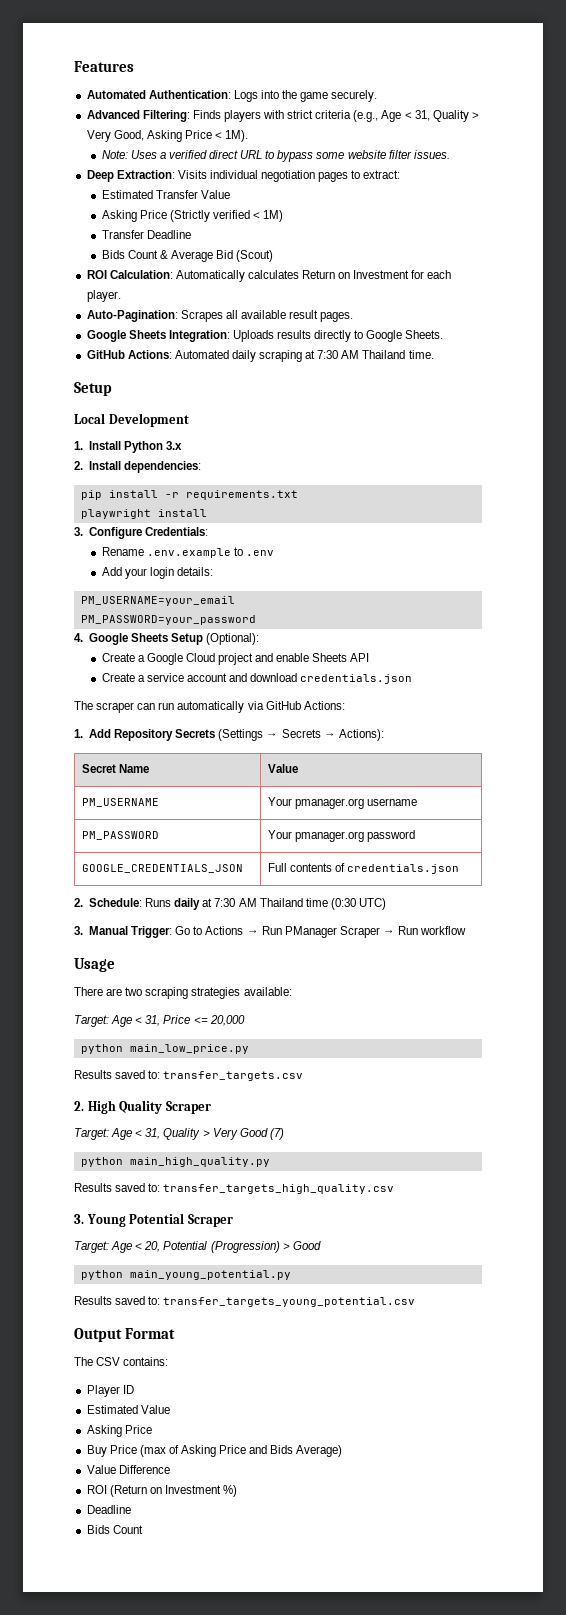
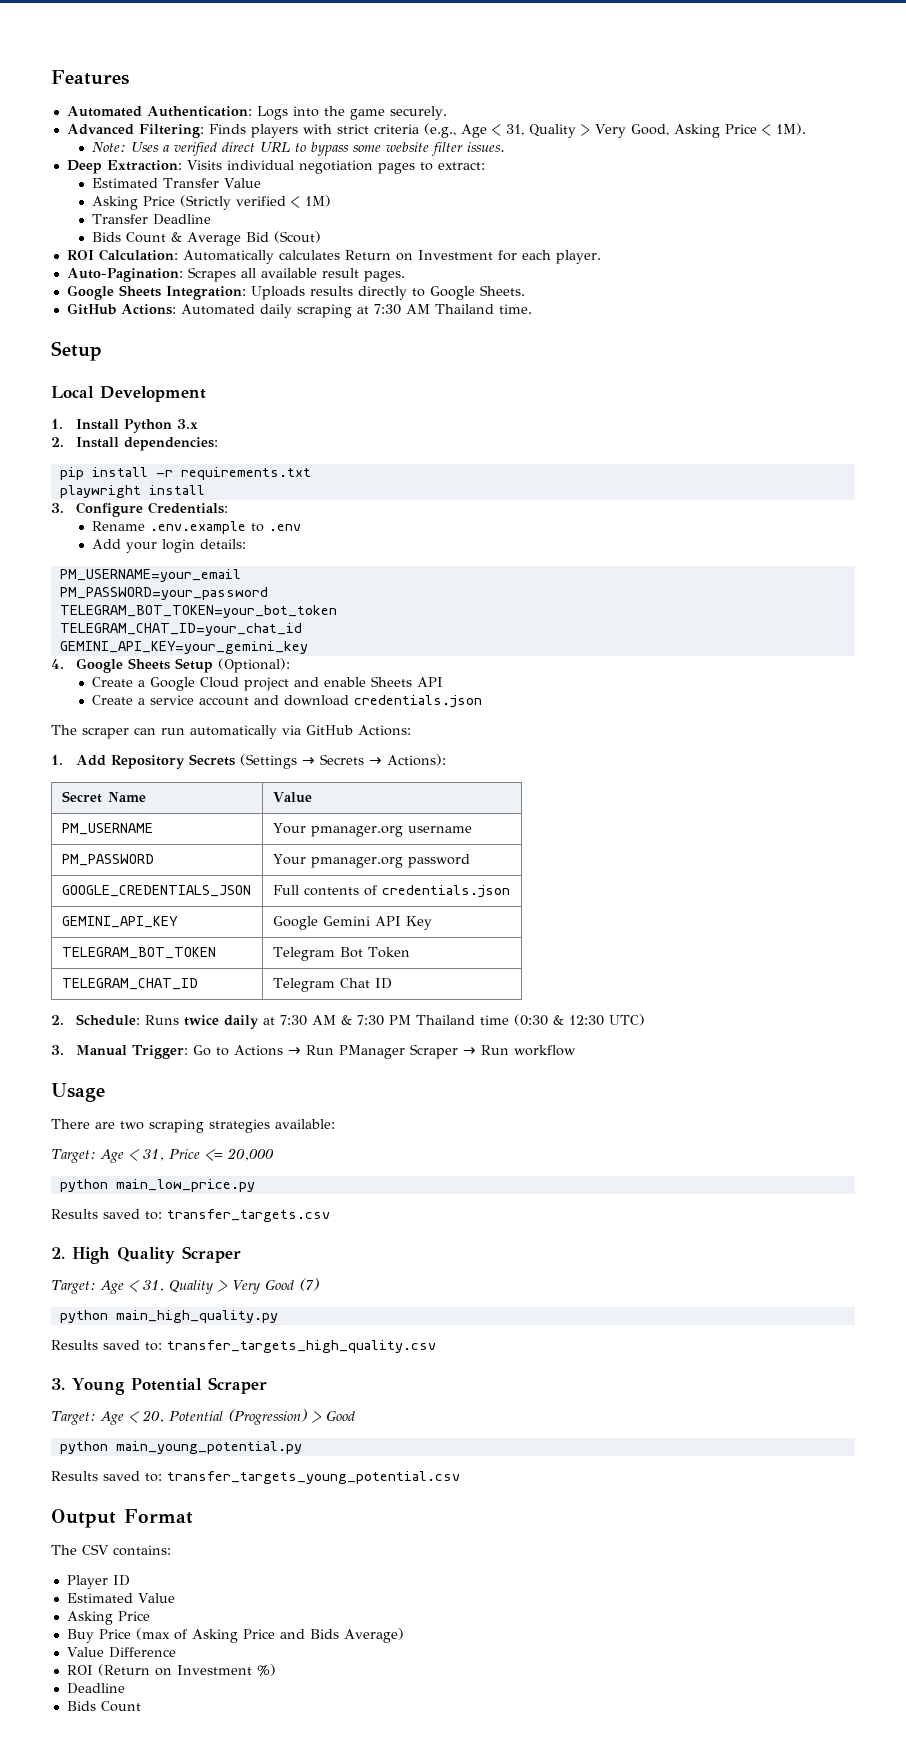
+ TELEGRAM_BOT_TOKEN=your_bot_token
+ TELEGRAM_CHAT_ID=your_chat_id
+ GEMINI_API_KEY=your_gemini_key
+ GEMINI_API_KEY | Google Gemini API Key
+ TELEGRAM_BOT_TOKEN | Telegram Bot Token
+ TELEGRAM_CHAT_ID | Telegram Chat ID
- 2. Schedule: Runs daily at 7:30 AM Thailand time (0:30 UTC)
+ 2. Schedule: Runs twice daily at 7:30 AM & 7:30 PM Thailand time (0:30 & 12:30 UTC)

